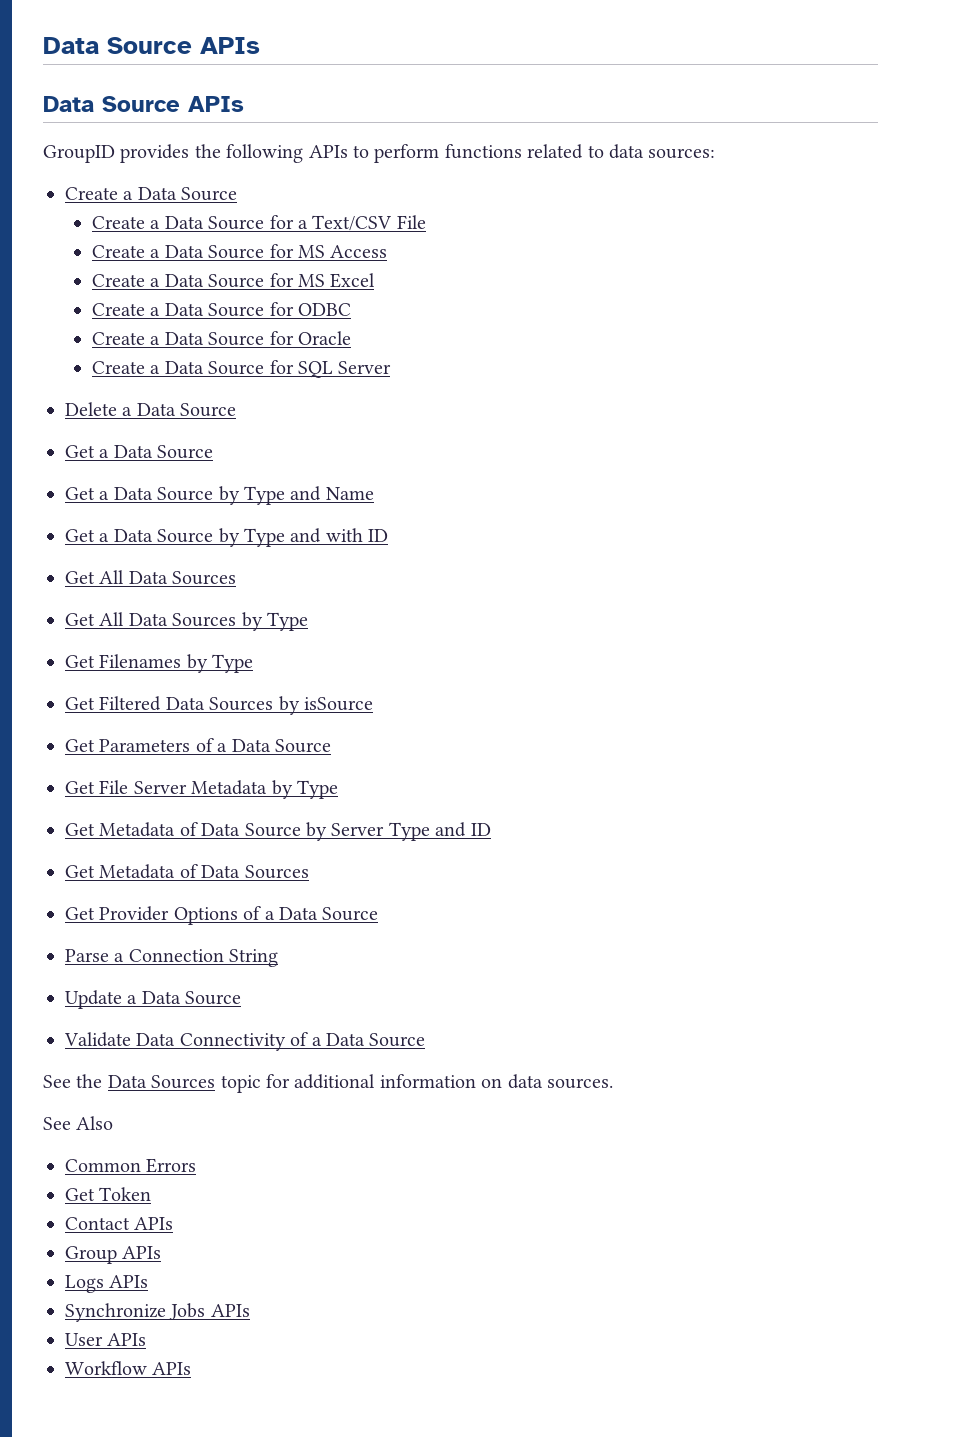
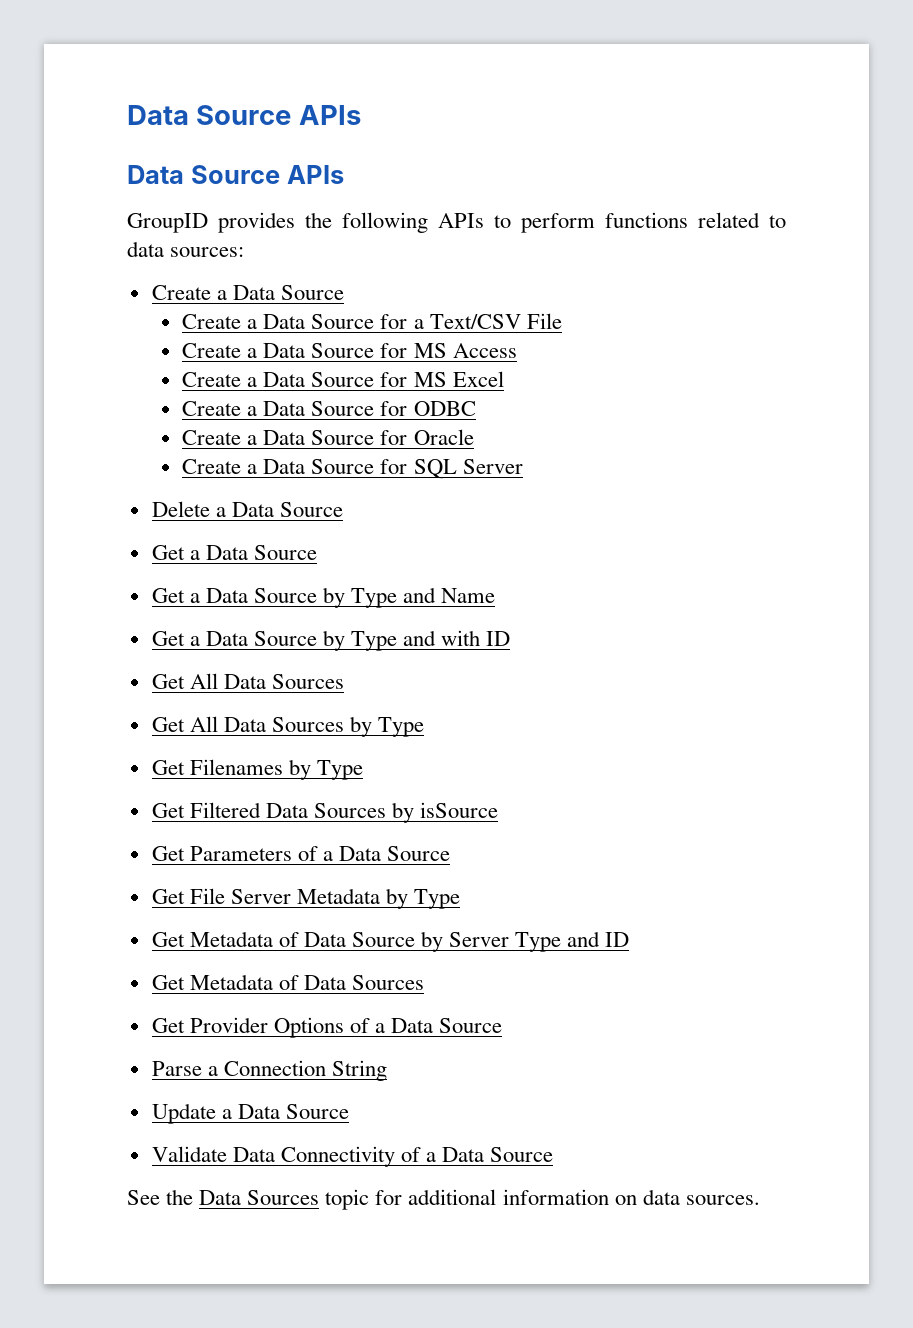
- See Also
- Common Errors
- Get Token
- Contact APIs
- Group APIs
- Logs APIs
- Synchronize Jobs APIs
- User APIs
- Workflow APIs

